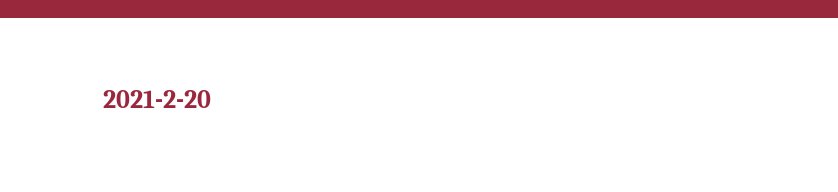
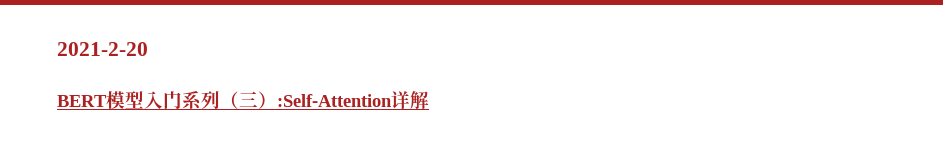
+ BERT模型入门系列（三）:Self-Attention详解

